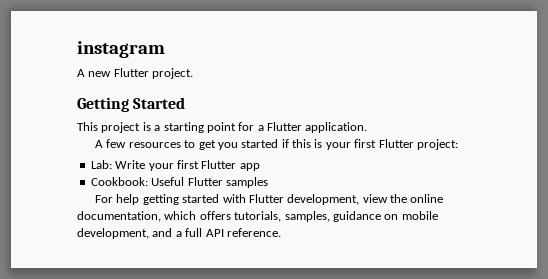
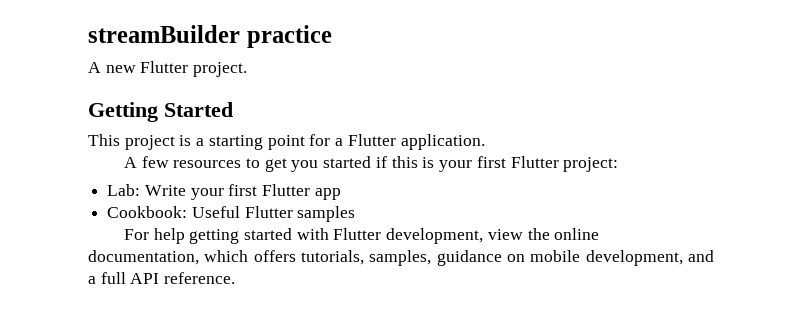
- instagram
+ streamBuilder practice

